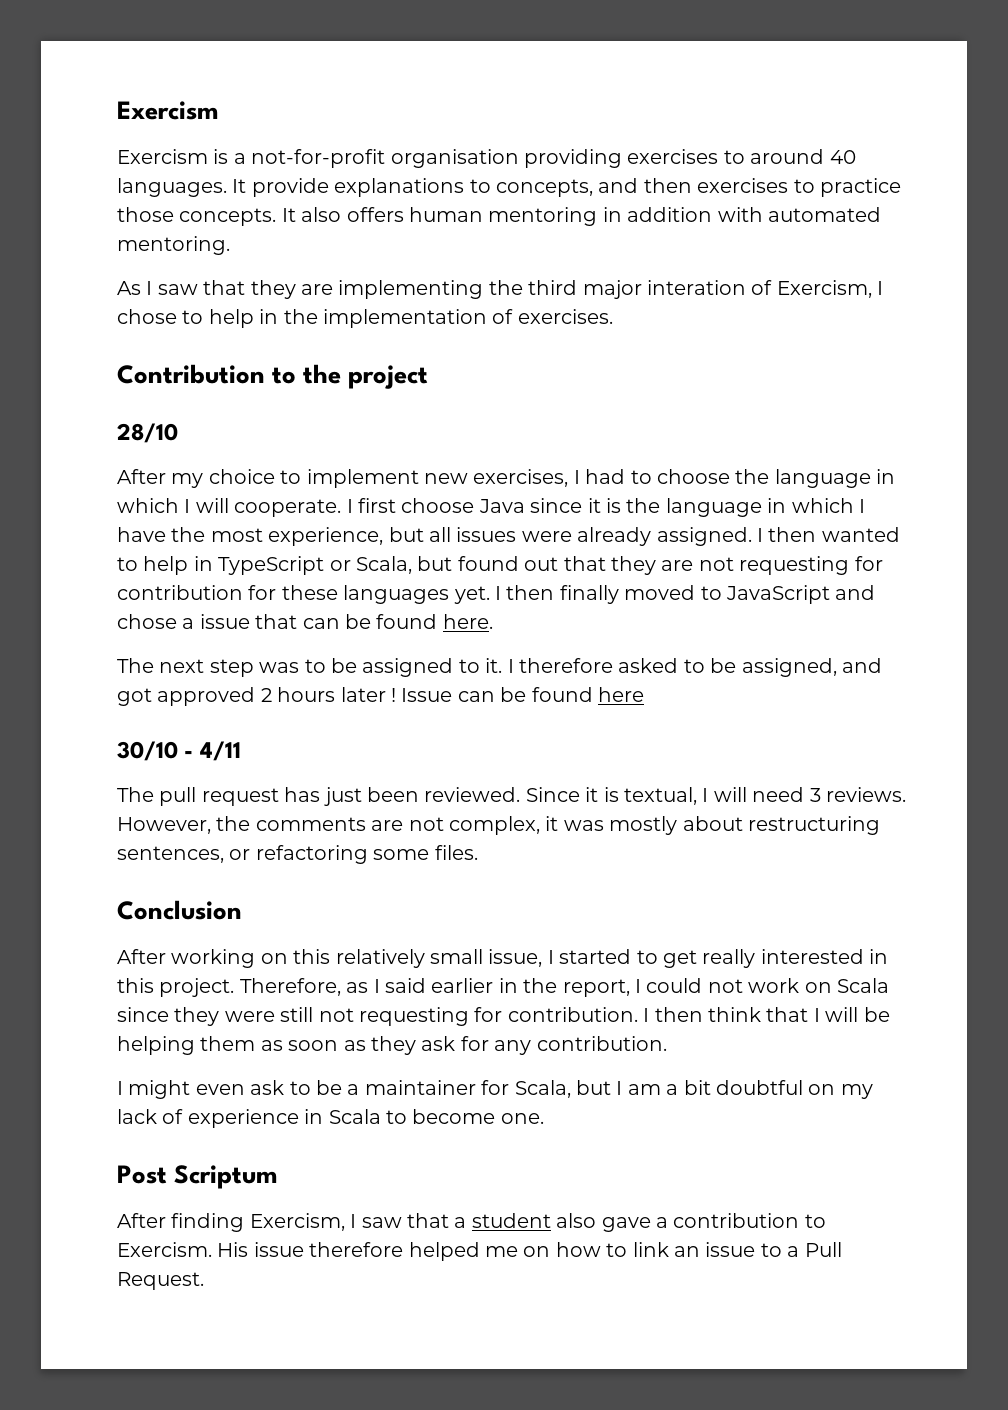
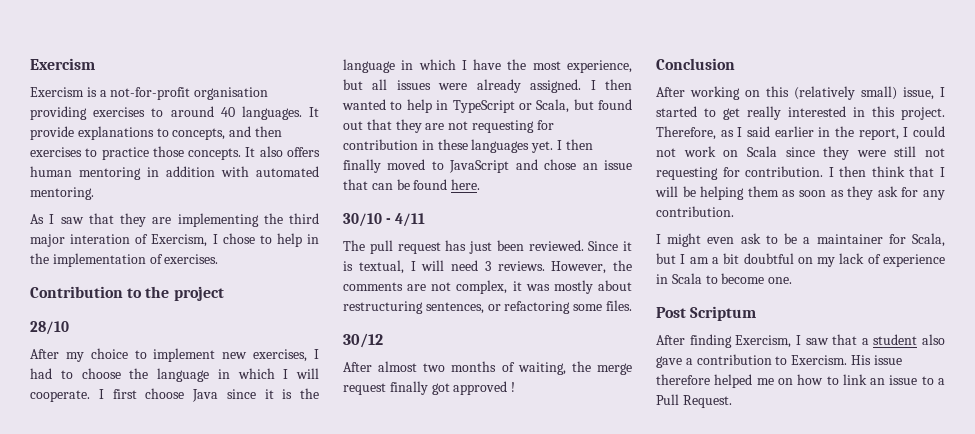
- I then wanted to help in TypeScript or Scala, but found out that they are not requesting for contribution for these languages yet.
+ I then wanted to help in TypeScript or Scala, but found out that they are not requesting for contribution in these languages yet.
- I then finally moved to JavaScript and chose a issue that can be found here.
+ I then finally moved to JavaScript and chose an issue that can be found here.
- The next step was to be assigned to it. I therefore asked to be assigned, and got approved 2 hours later ! Issue can be found here
+ 30/12
+ After almost two months of waiting, the merge request finally got approved !
- After working on this relatively small issue, I started to get really interested in this project.
+ After working on this (relatively small) issue, I started to get really interested in this project.

